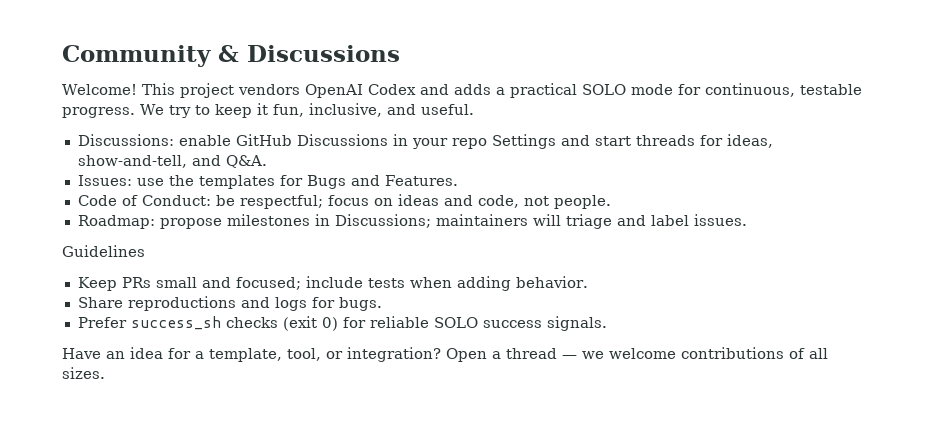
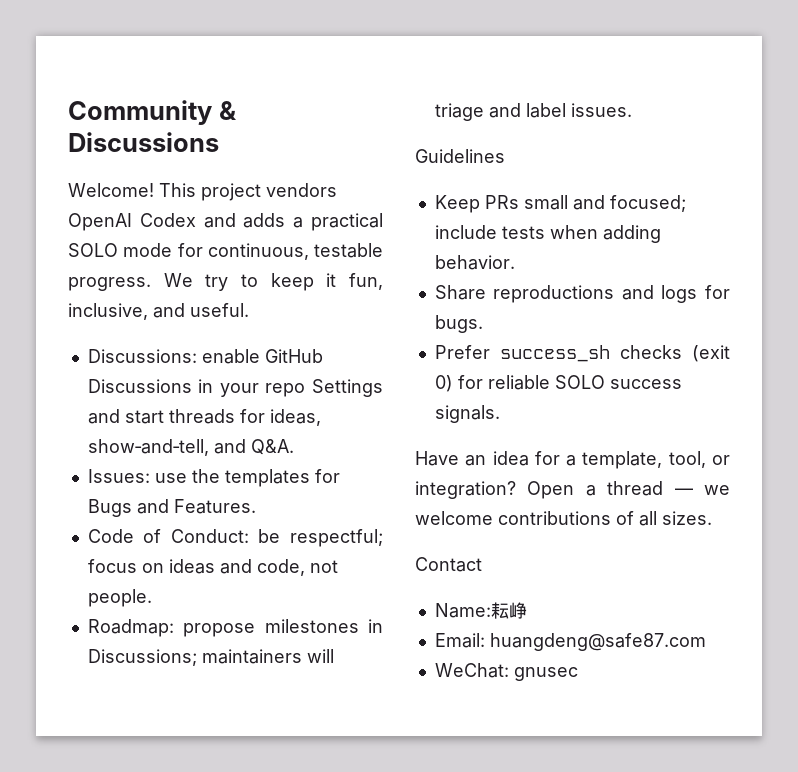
+ Contact
+ Name:耘峥
+ Email: huangdeng@safe87.com
+ WeChat: gnusec

